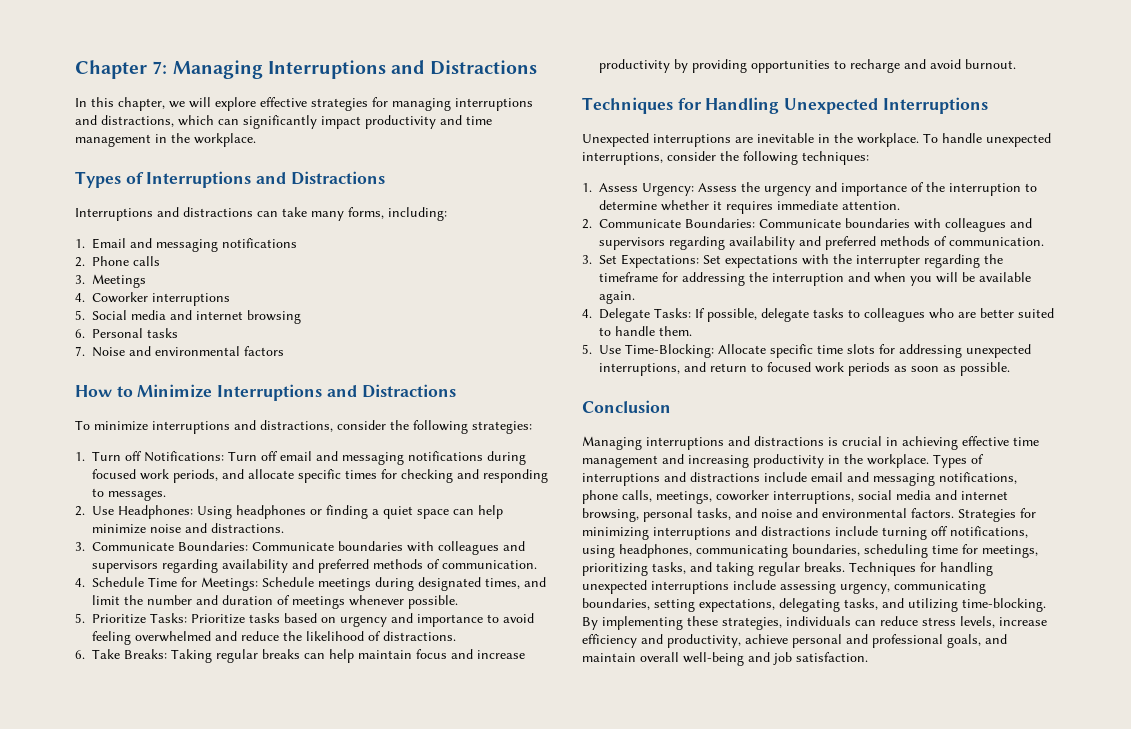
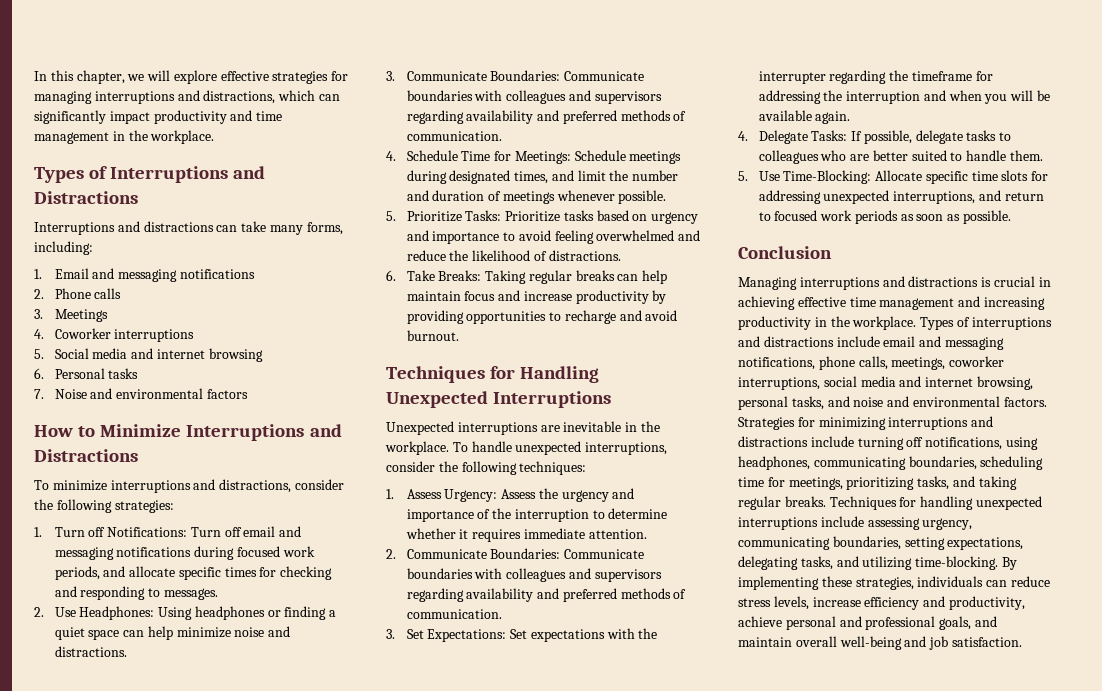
- Chapter 7: Managing Interruptions and Distractions

